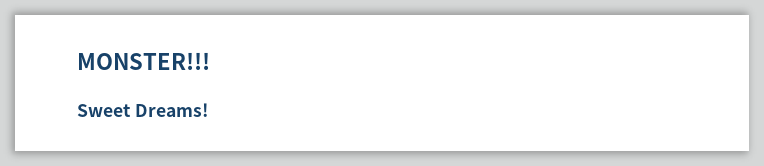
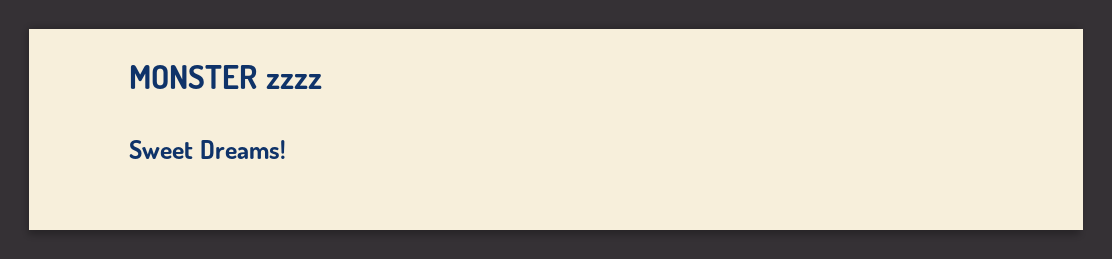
- MONSTER!!!
+ MONSTER zzzz

